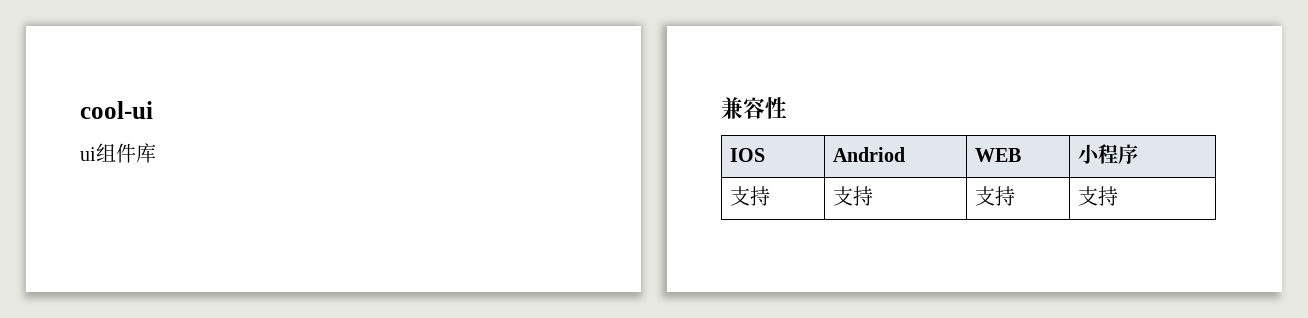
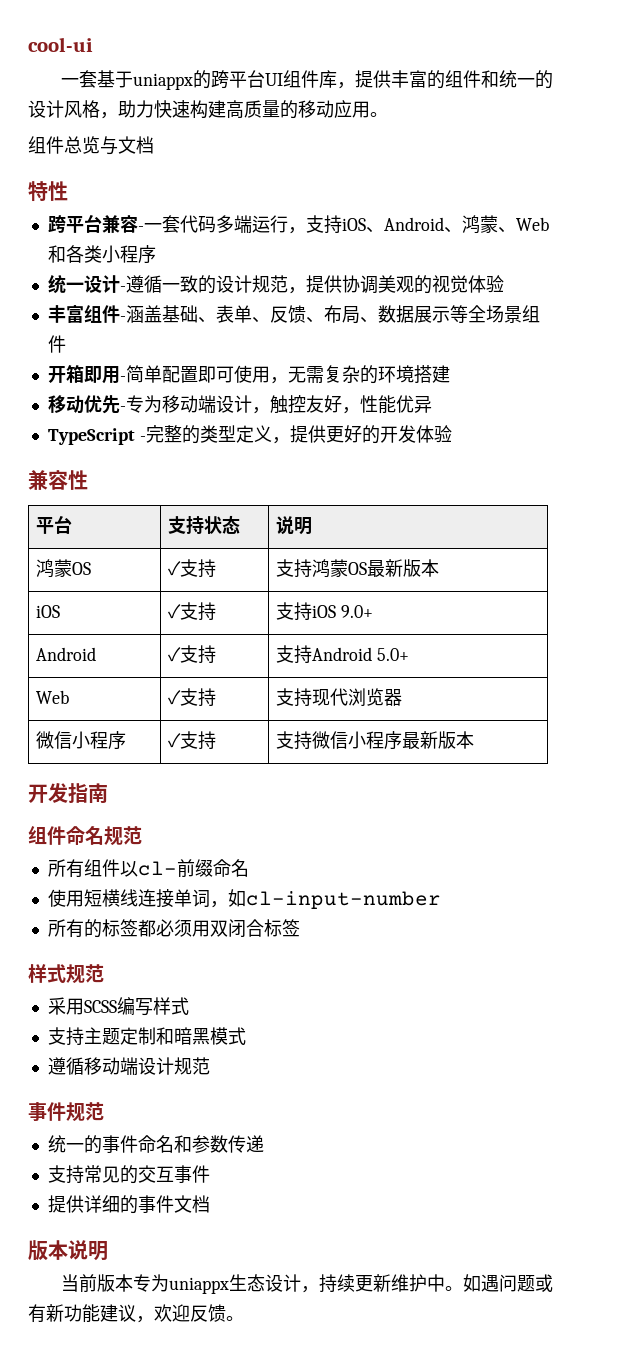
- ui组件库
+ 一套基于uniappx的跨平台UI组件库，提供丰富的组件和统一的设计风格，助力快速构建高质量的移动应用。
+ 组件总览与文档
+ 特性
+ 跨平台兼容-一套代码多端运行，支持iOS、Android、鸿蒙、Web和各类小程序
+ 统一设计-遵循一致的设计规范，提供协调美观的视觉体验
+ 丰富组件-涵盖基础、表单、反馈、布局、数据展示等全场景组件
+ 开箱即用-简单配置即可使用，无需复杂的环境搭建
+ 移动优先-专为移动端设计，触控友好，性能优异
+ TypeScript -完整的类型定义，提供更好的开发体验
  兼容性
- IOS | Andriod | WEB | 小程序
- 支持 | 支持 | 支持 | 支持
+ 平台 | 支持状态 | 说明
+ 鸿蒙OS | ✓支持 | 支持鸿蒙OS最新版本
+ iOS | ✓支持 | 支持iOS 9.0+
+ Android | ✓支持 | 支持Android 5.0+
+ Web | ✓支持 | 支持现代浏览器
+ 微信小程序 | ✓支持 | 支持微信小程序最新版本
+ 开发指南
+ 组件命名规范
+ 所有组件以cl-前缀命名
+ 使用短横线连接单词，如cl-input-number
+ 所有的标签都必须用双闭合标签
+ 样式规范
+ 采用SCSS编写样式
+ 支持主题定制和暗黑模式
+ 遵循移动端设计规范
+ 事件规范
+ 统一的事件命名和参数传递
+ 支持常见的交互事件
+ 提供详细的事件文档
+ 版本说明
+ 当前版本专为uniappx生态设计，持续更新维护中。如遇问题或有新功能建议，欢迎反馈。

